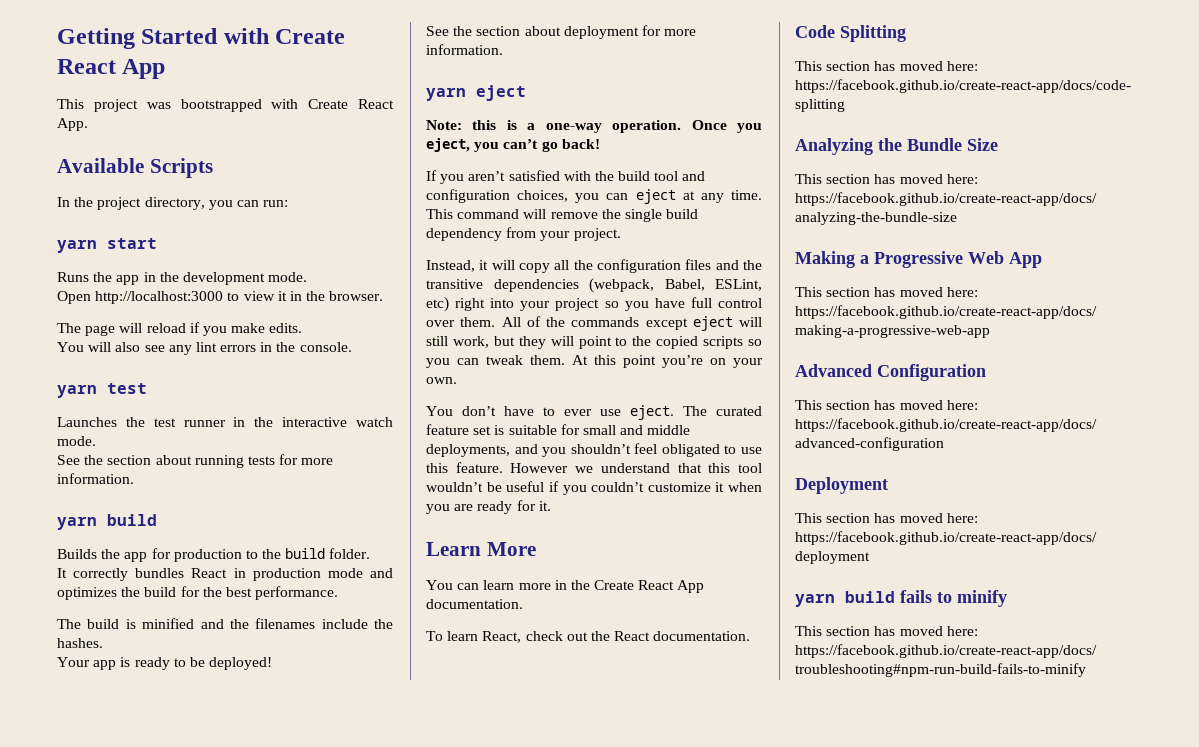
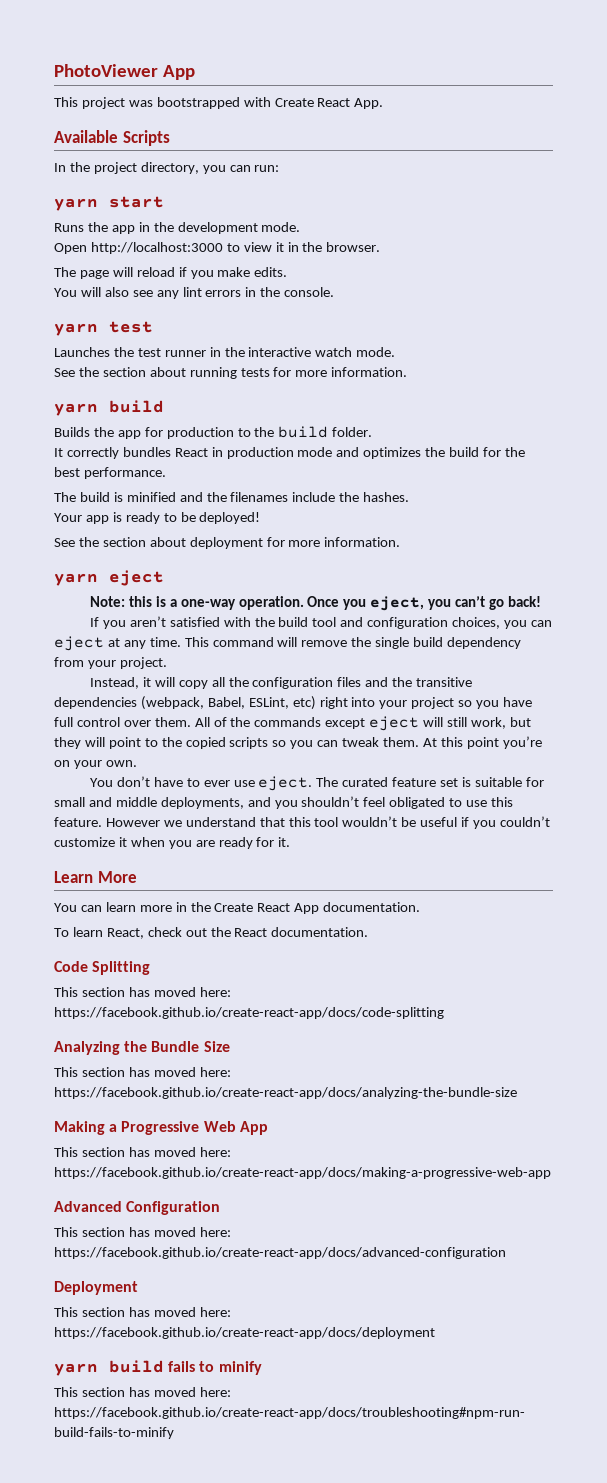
- Getting Started with Create React App
+ PhotoViewer App

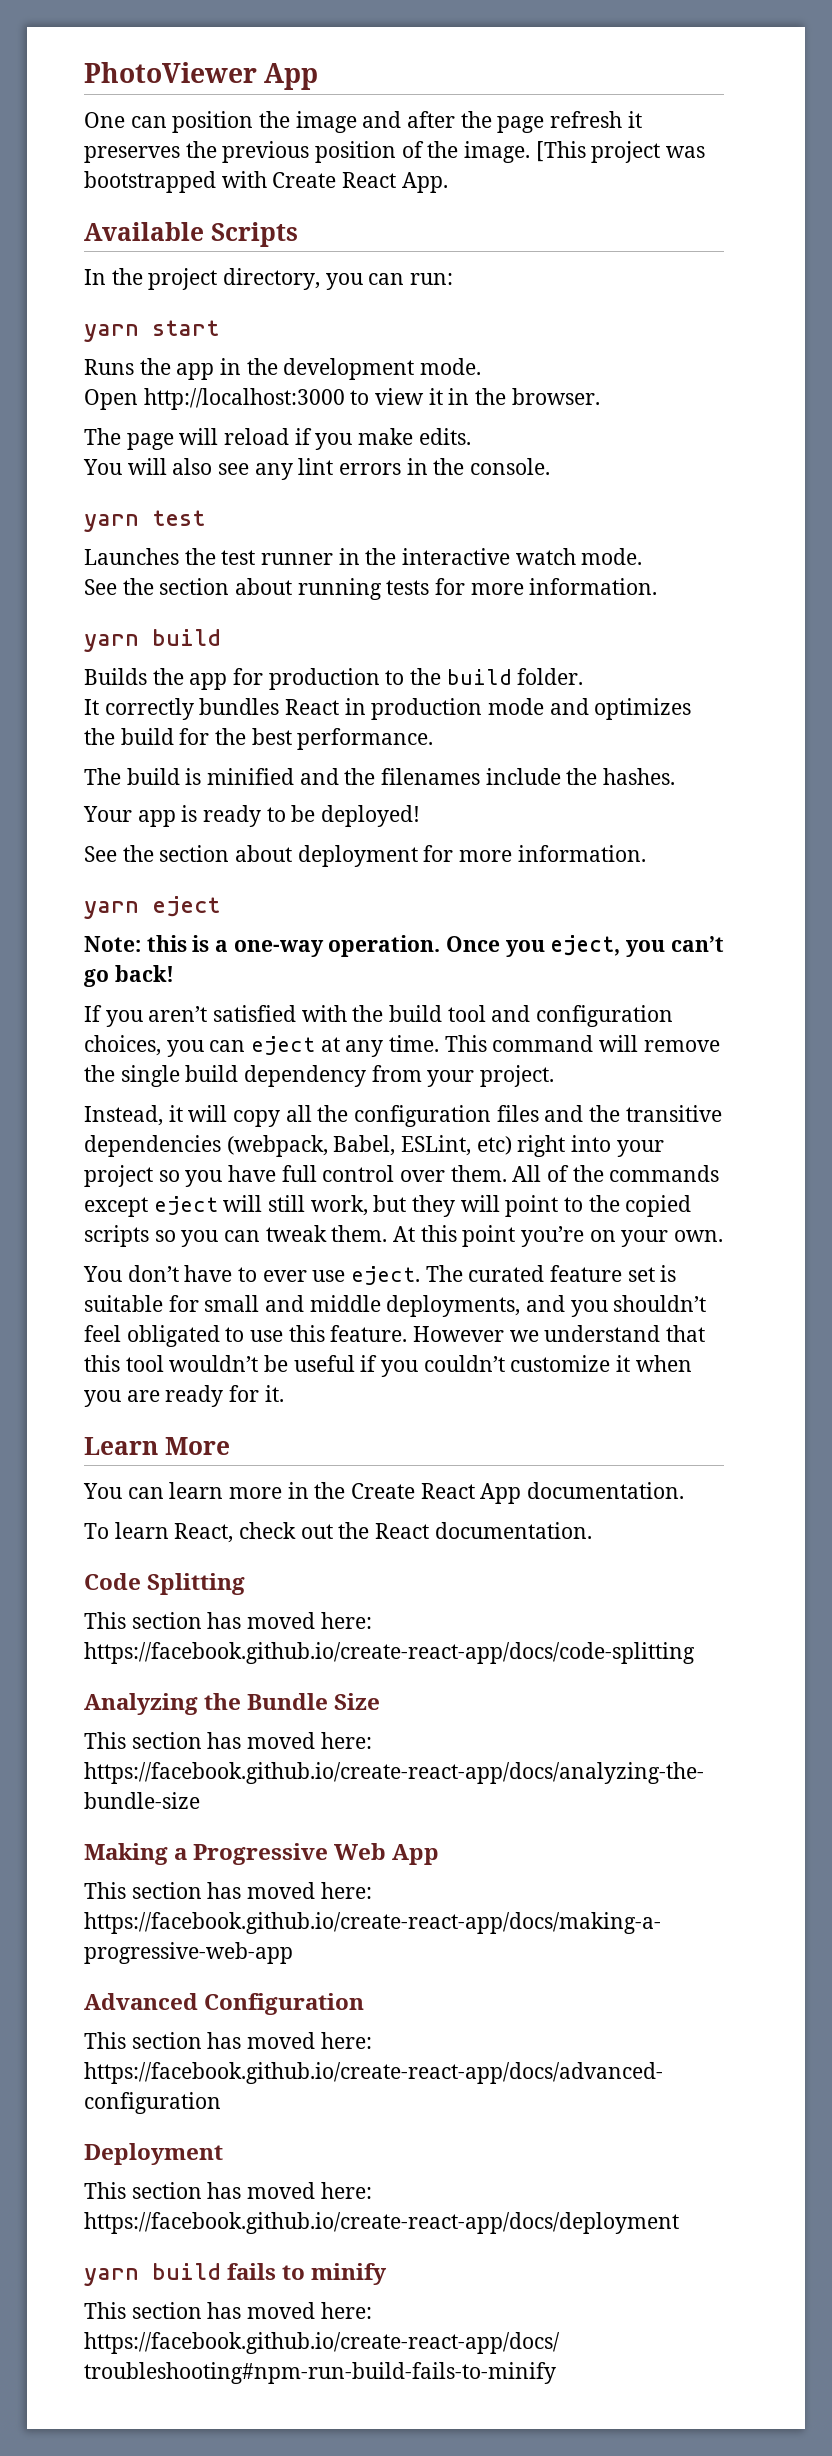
- This project was bootstrapped with Create React App.
+ One can position the image and after the page refresh it preserves the previous position of the image. [This project was bootstrapped with Create React App.

